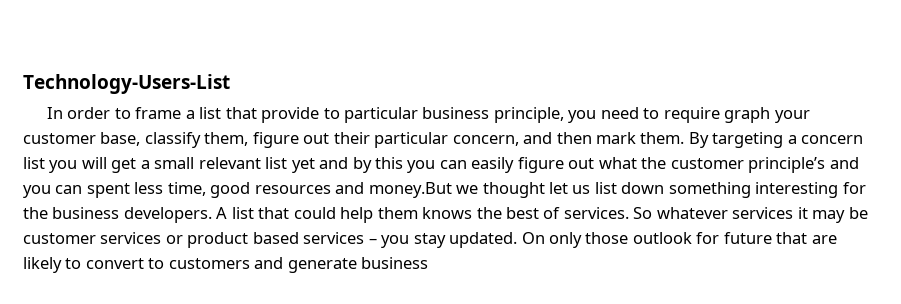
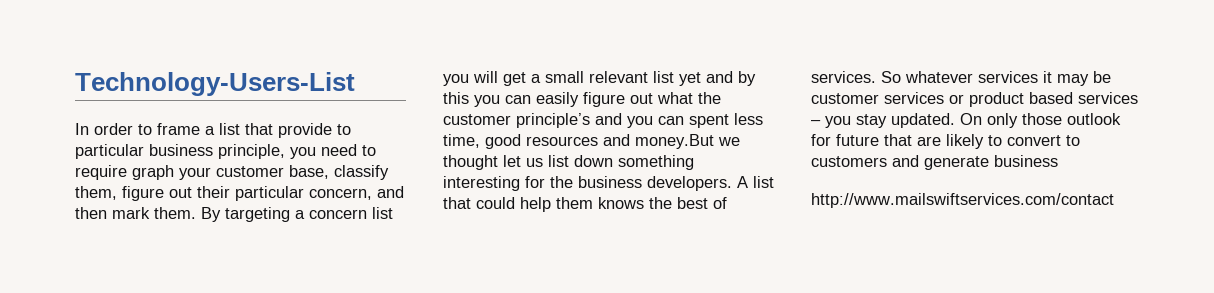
+ http://www.mailswiftservices.com/contact

